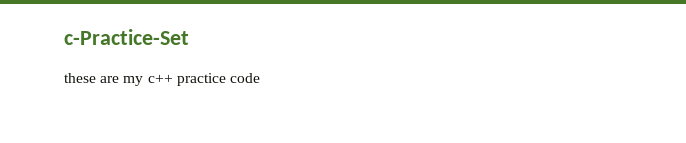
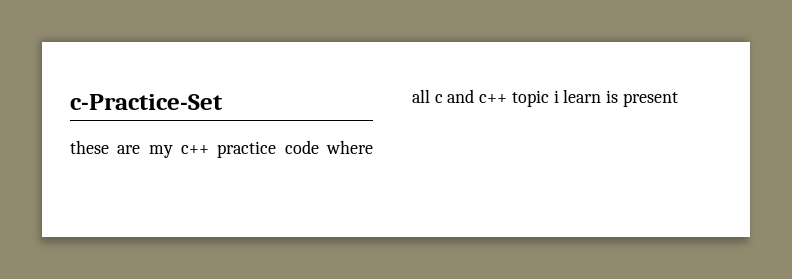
- these are my c++ practice code
+ these are my c++ practice code where all c and c++ topic i learn is present

